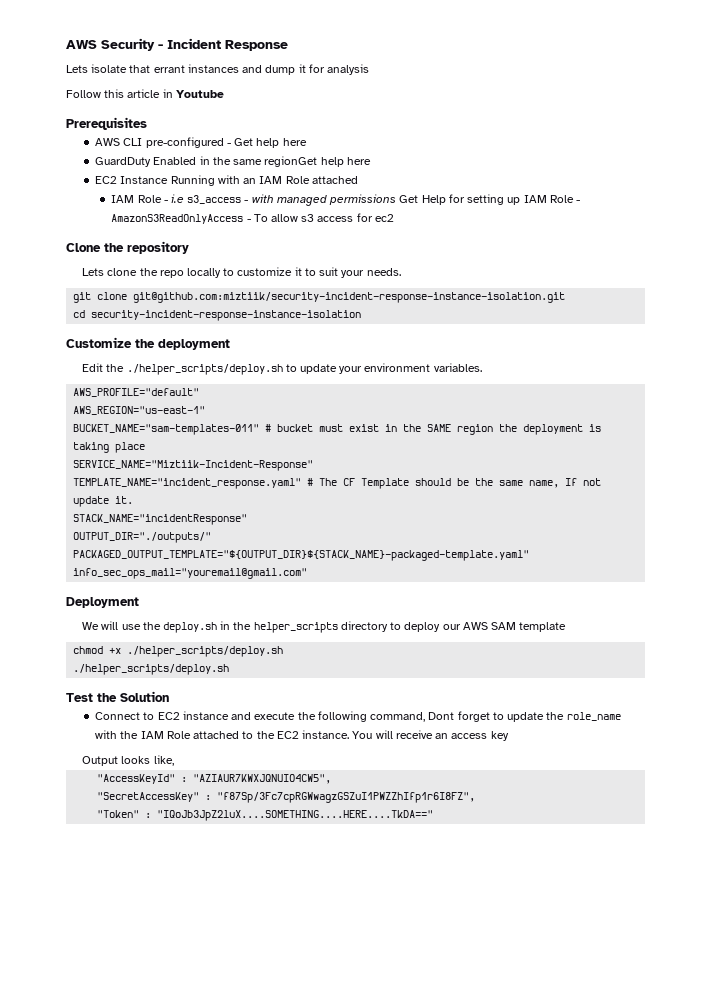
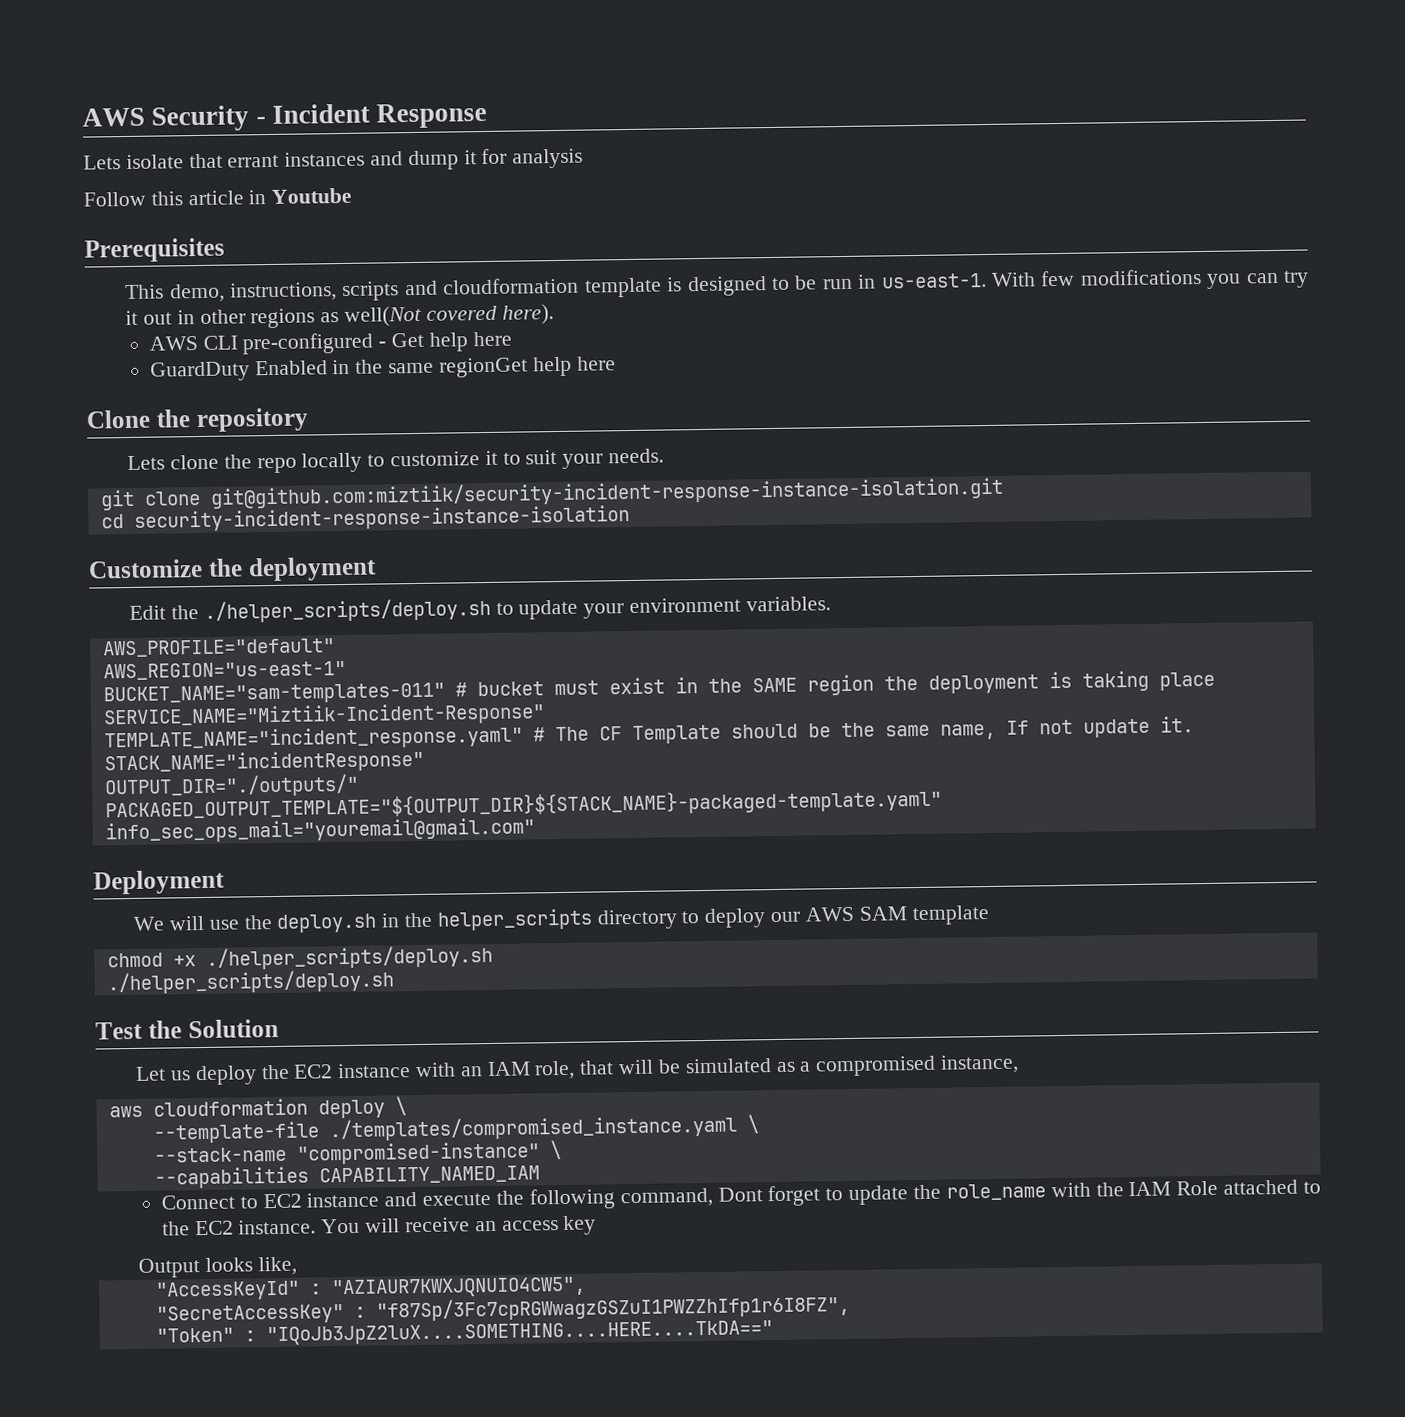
+ This demo, instructions, scripts and cloudformation template is designed to be run in us-east-1. With few modifications you can try it out in other regions as well(Not covered here).
- EC2 Instance Running with an IAM Role attached
- IAM Role - i.e s3_access - with managed permissions Get Help for setting up IAM Role - AmazonS3ReadOnlyAccess - To allow s3 access for ec2
+ Let us deploy the EC2 instance with an IAM role, that will be simulated as a compromised instance,
+ aws cloudformation deploy \
+ --template-file ./templates/compromised_instance.yaml \
+ --stack-name "compromised-instance" \
+ --capabilities CAPABILITY_NAMED_IAM

